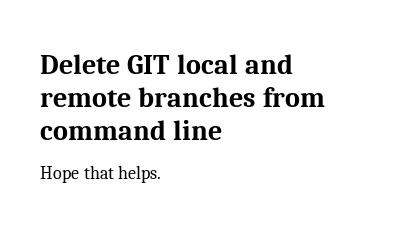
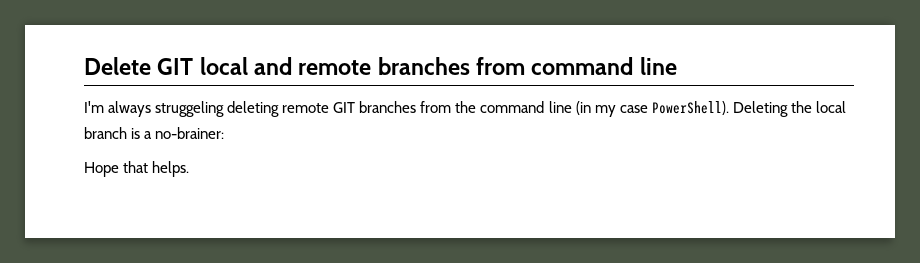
+ I'm always struggeling deleting remote GIT branches from the command line (in my case PowerShell). Deleting the local branch is a no-brainer:

